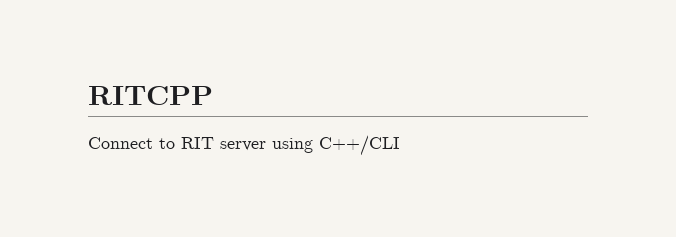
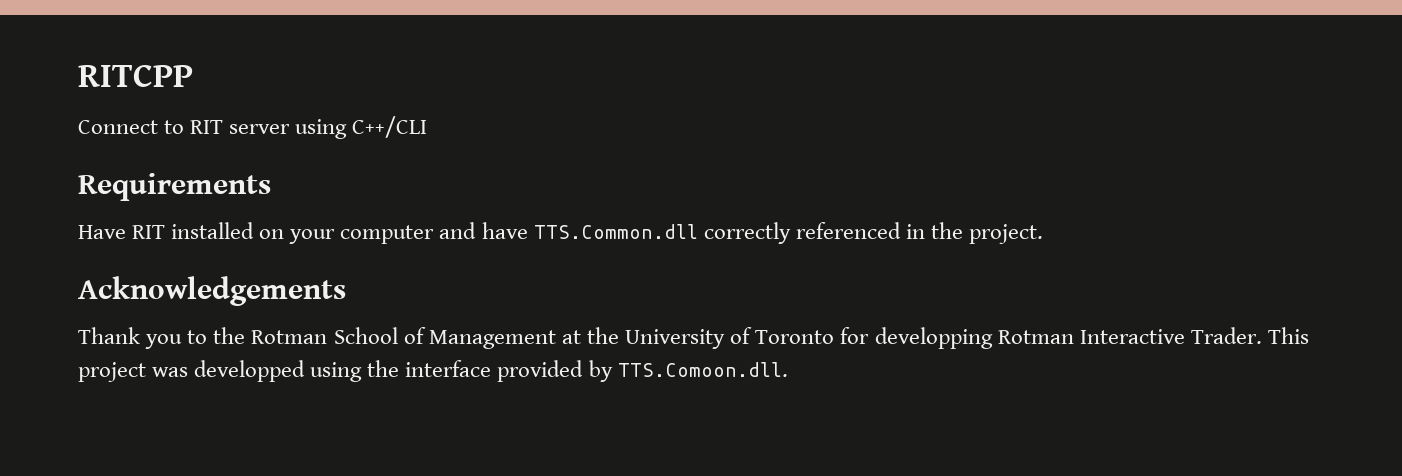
+ Requirements
+ Have RIT installed on your computer and have TTS.Common.dll correctly referenced in the project.
+ Acknowledgements
+ Thank you to the Rotman School of Management at the University of Toronto for developping Rotman Interactive Trader. This project was developped using the interface provided by TTS.Comoon.dll.

